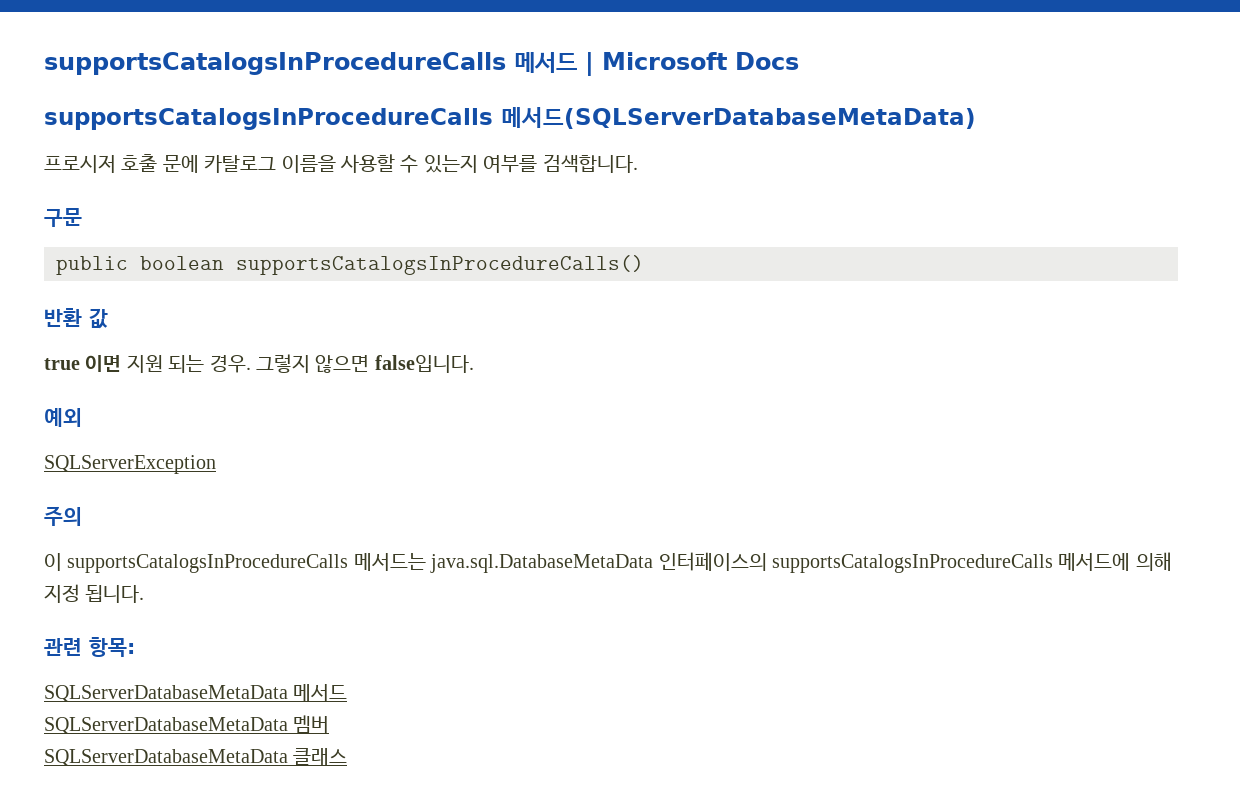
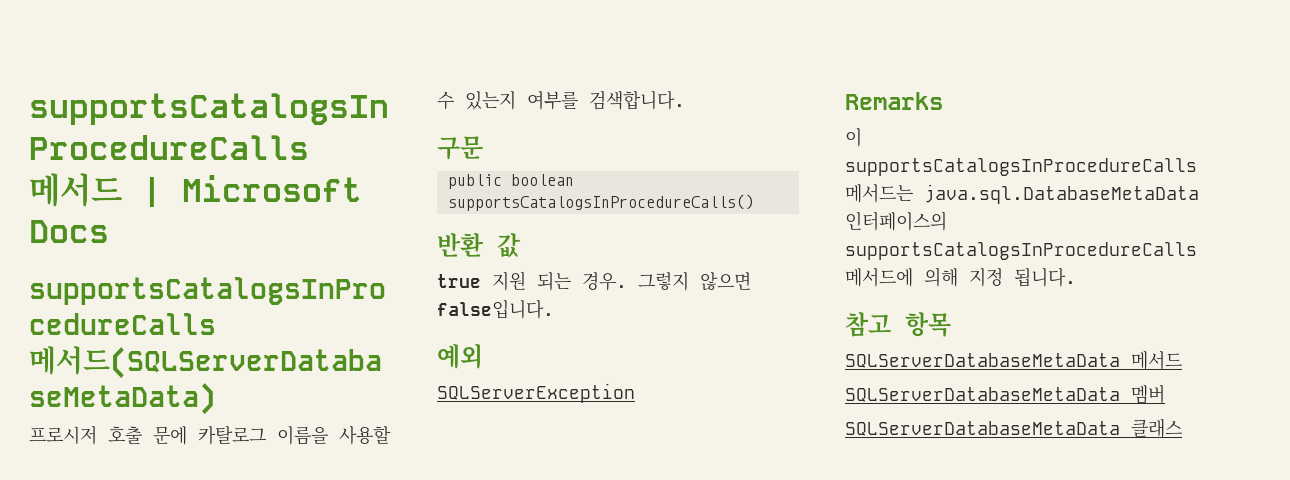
- true 이면 지원 되는 경우.
+ true 지원 되는 경우.
- 주의
+ Remarks
- 관련 항목:
+ 참고 항목

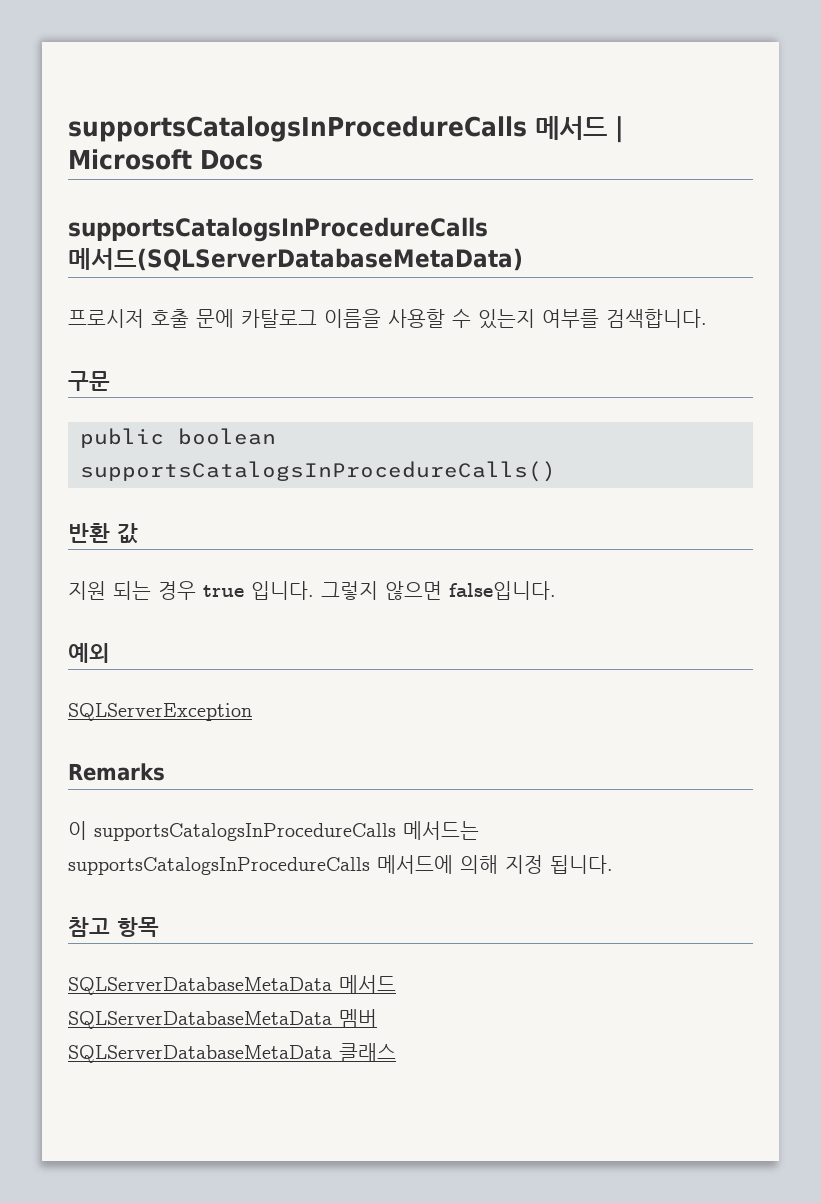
- true 지원 되는 경우.
+ 지원 되는 경우 true 입니다.
- 이 supportsCatalogsInProcedureCalls 메서드는 java.sql.DatabaseMetaData 인터페이스의 supportsCatalogsInProcedureCalls 메서드에 의해 지정 됩니다.
+ 이 supportsCatalogsInProcedureCalls 메서드는 supportsCatalogsInProcedureCalls 메서드에 의해 지정 됩니다.

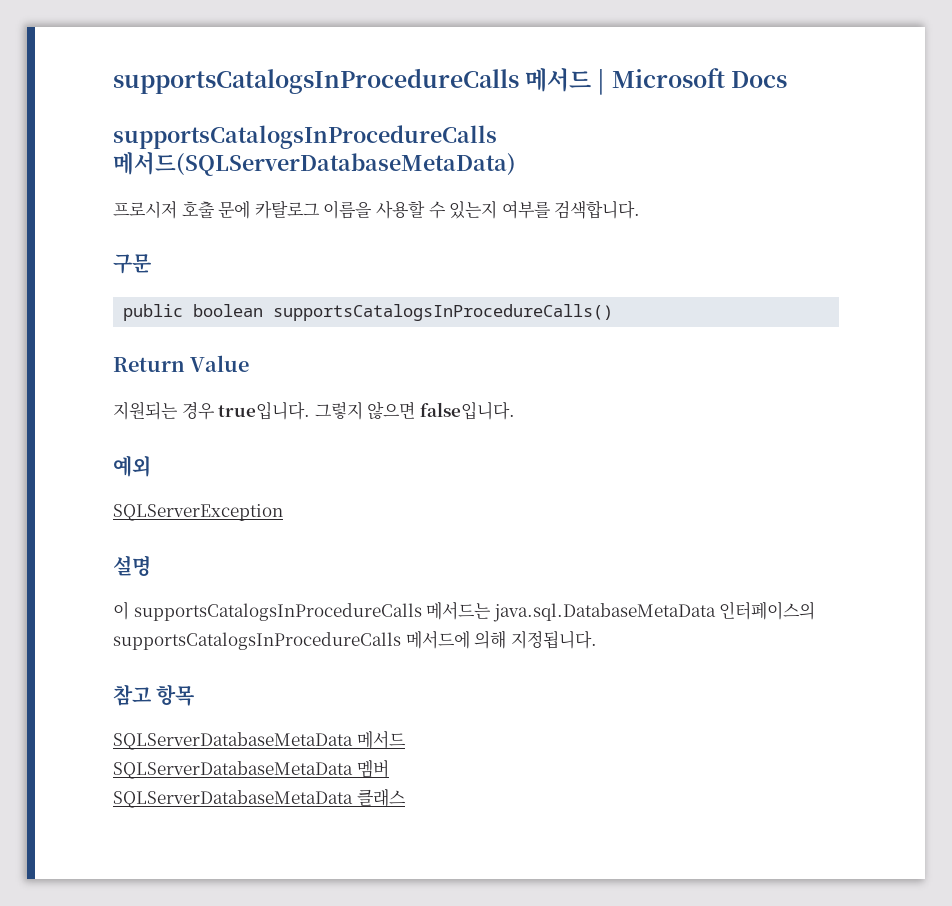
- 반환 값
- 지원 되는 경우 true 입니다.
+ Return Value
+ 지원되는 경우 true입니다.
- Remarks
+ 설명
- 이 supportsCatalogsInProcedureCalls 메서드는 supportsCatalogsInProcedureCalls 메서드에 의해 지정 됩니다.
+ 이 supportsCatalogsInProcedureCalls 메서드는 java.sql.DatabaseMetaData 인터페이스의 supportsCatalogsInProcedureCalls 메서드에 의해 지정됩니다.

